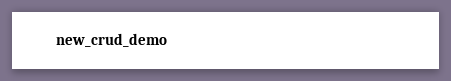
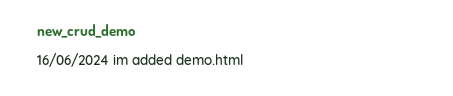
+ 16/06/2024 im added demo.html

